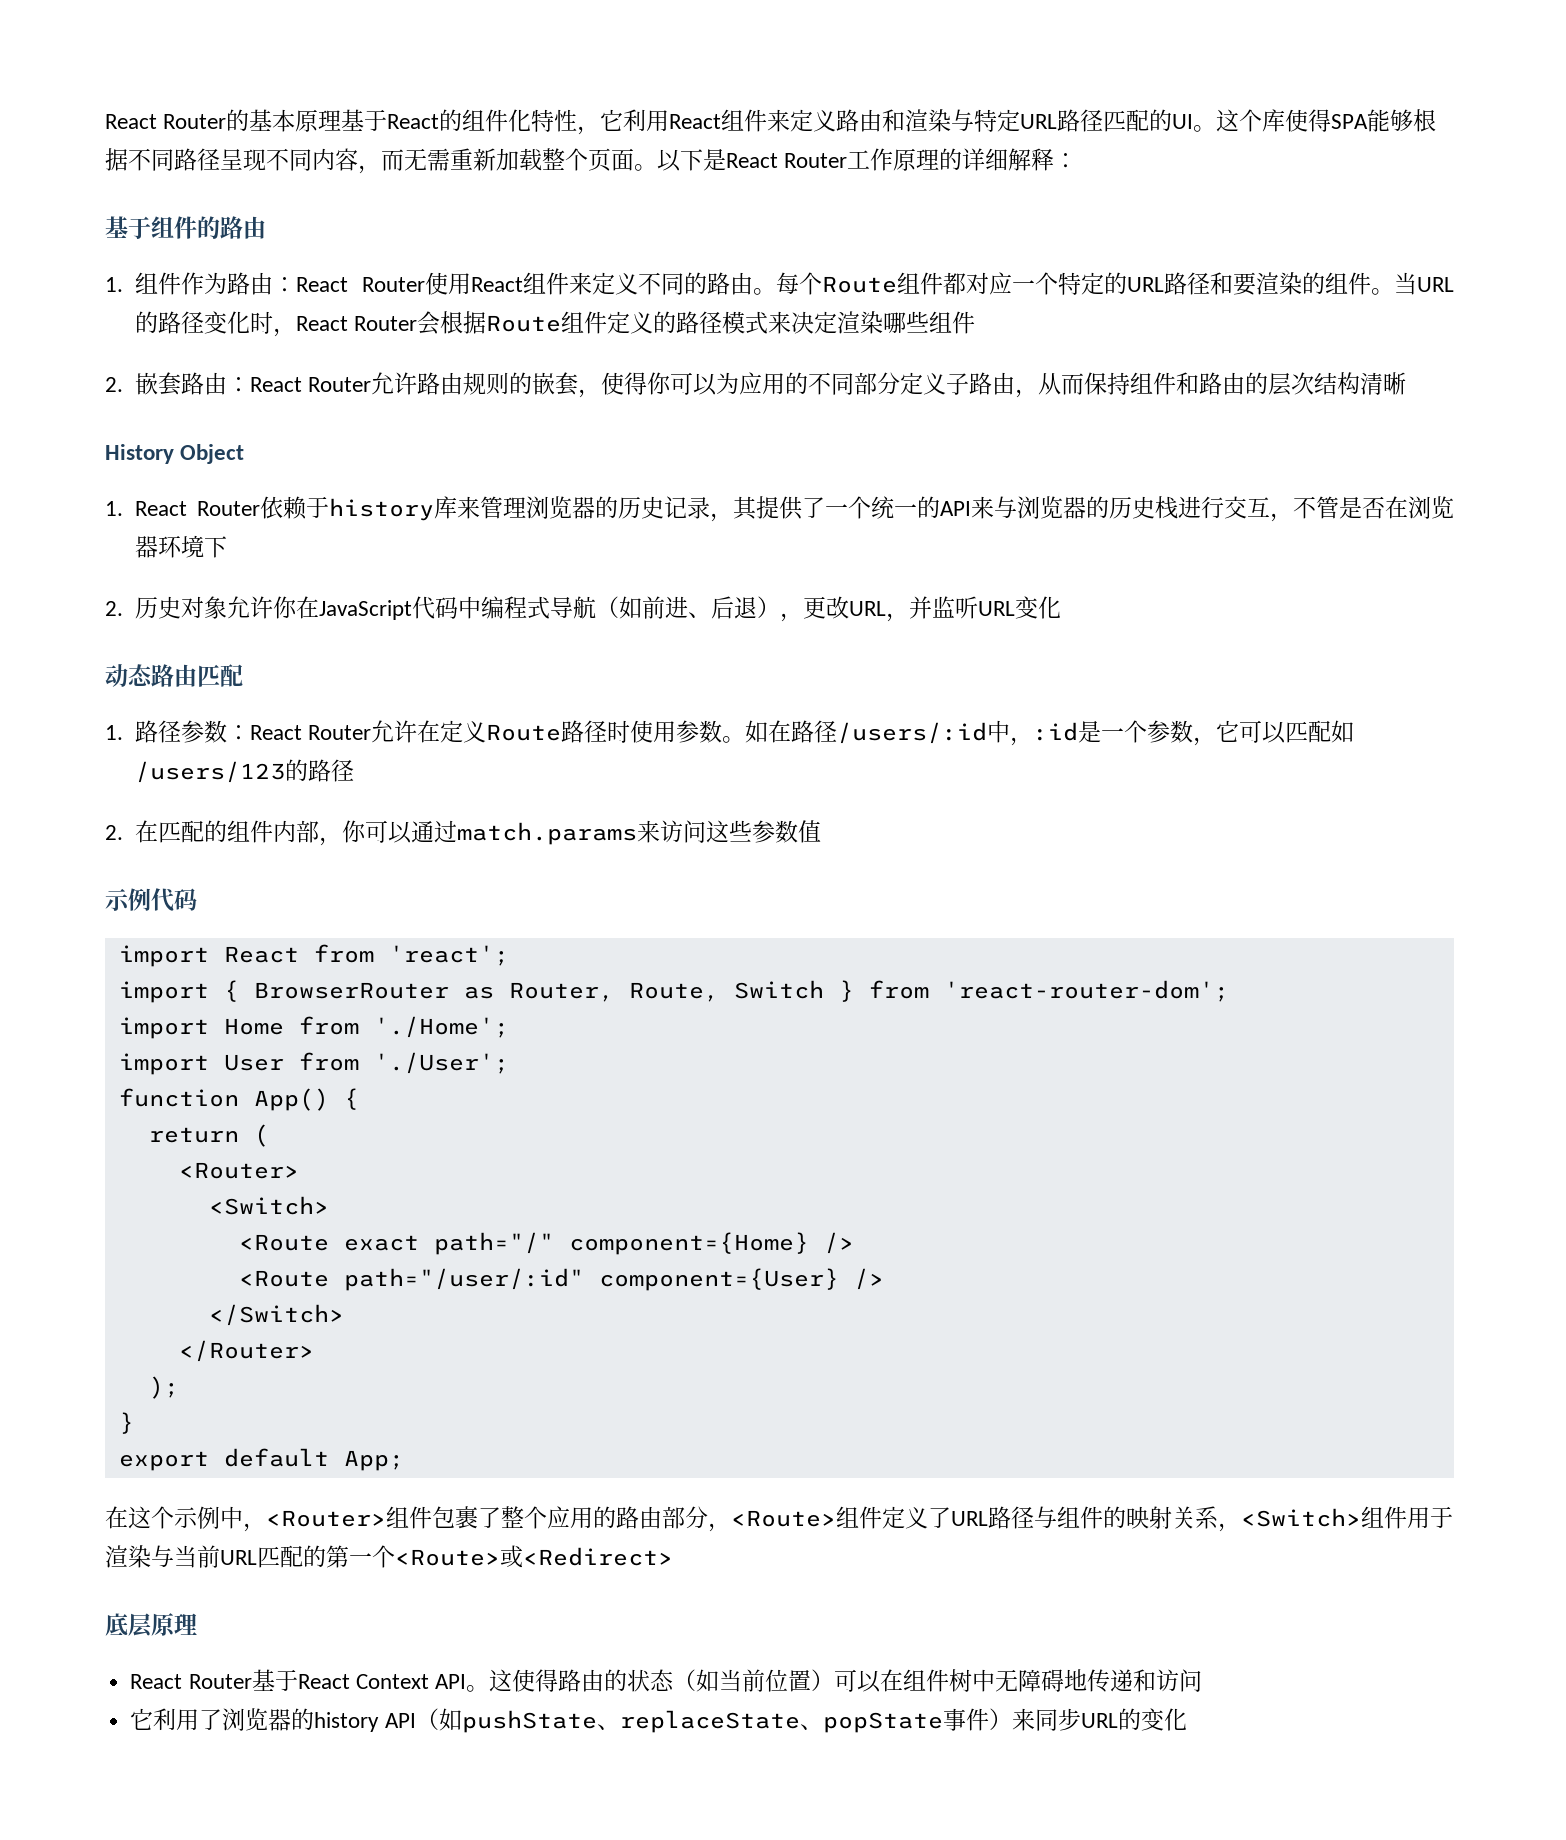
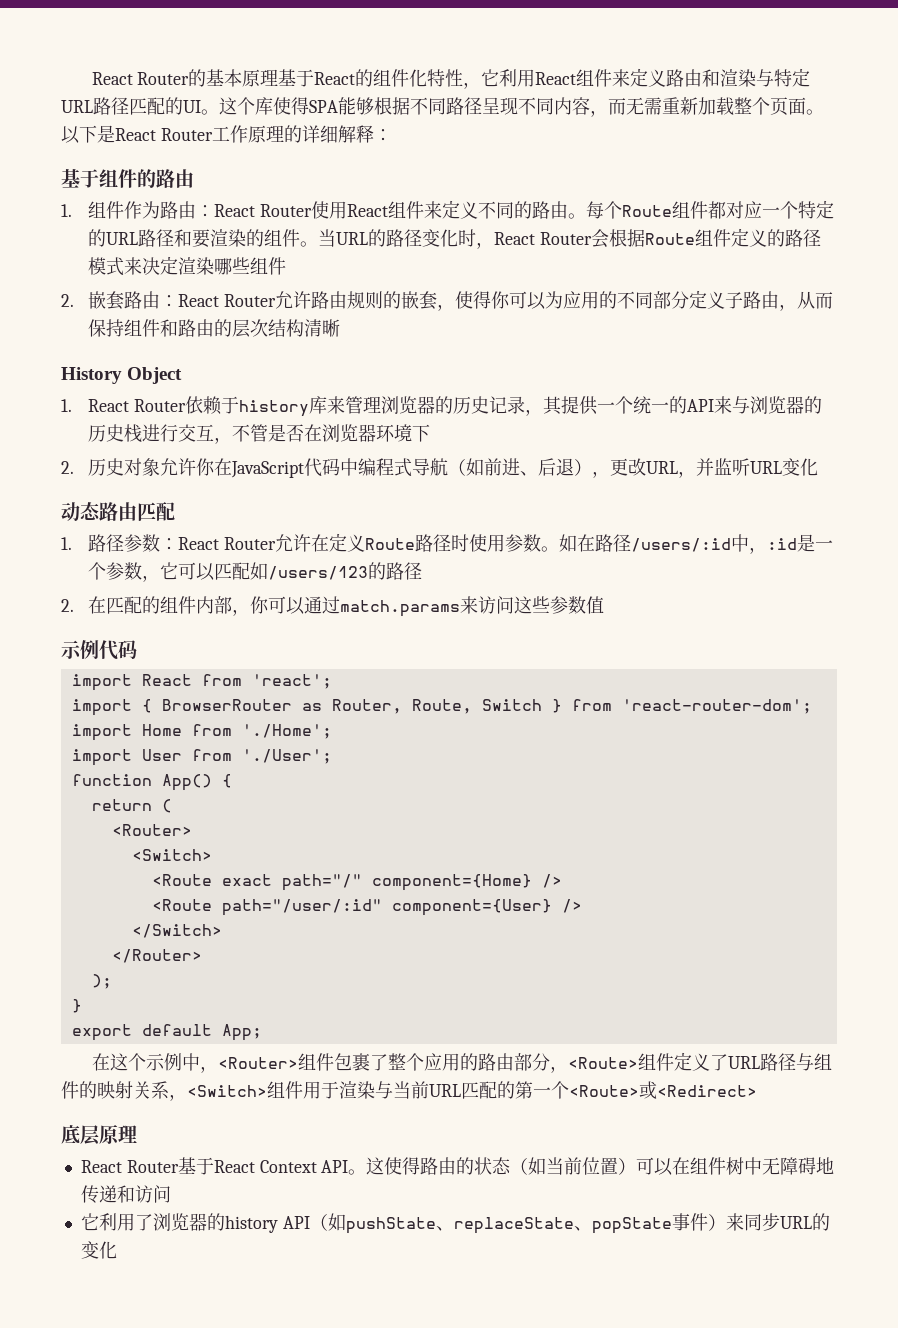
- 1. React Router依赖于history库来管理浏览器的历史记录，其提供了一个统一的API来与浏览器的历史栈进行交互，不管是否在浏览器环境下
+ 1. React Router依赖于history库来管理浏览器的历史记录，其提供一个统一的API来与浏览器的历史栈进行交互，不管是否在浏览器环境下

